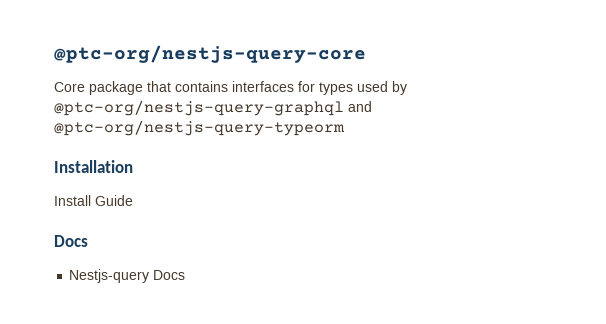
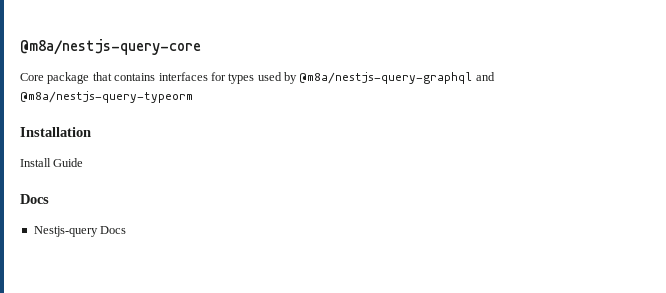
- @ptc-org/nestjs-query-core
+ @m8a/nestjs-query-core
- Core package that contains interfaces for types used by @ptc-org/nestjs-query-graphql and @ptc-org/nestjs-query-typeorm
+ Core package that contains interfaces for types used by @m8a/nestjs-query-graphql and @m8a/nestjs-query-typeorm

